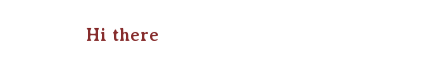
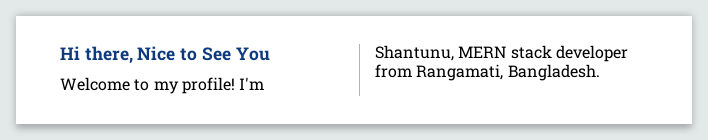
- Hi there
+ Hi there, Nice to See You
+ Welcome to my profile! I'm Shantunu, MERN stack developer from Rangamati, Bangladesh.

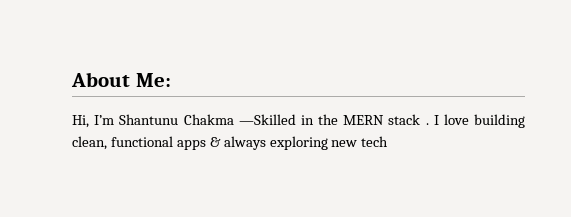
- Hi there, Nice to See You
- Welcome to my profile! I'm Shantunu, MERN stack developer from Rangamati, Bangladesh.
+ About Me:
+ Hi, I’m Shantunu Chakma —Skilled in the MERN stack . I love building clean, functional apps & always exploring new tech

